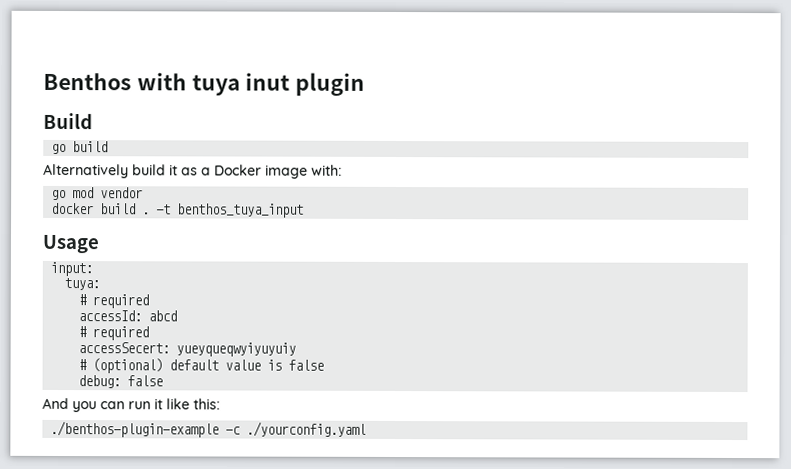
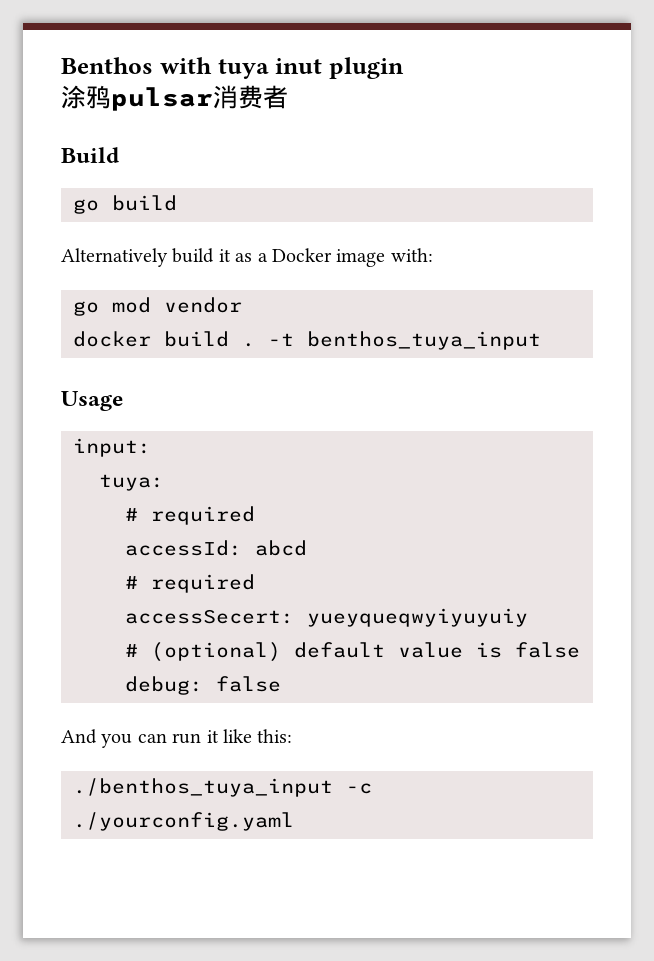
+ 涂鸦pulsar消费者
- ./benthos-plugin-example -c ./yourconfig.yaml
+ ./benthos_tuya_input -c ./yourconfig.yaml

